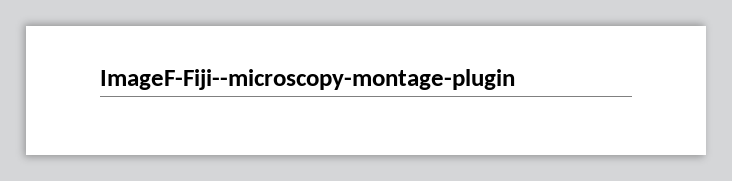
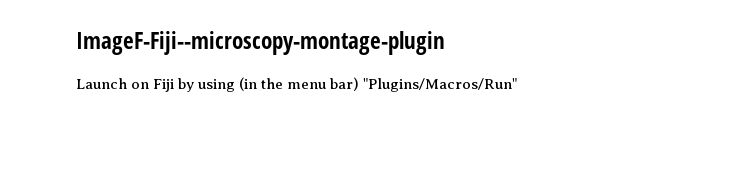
+ Launch on Fiji by using (in the menu bar) "Plugins/Macros/Run"

